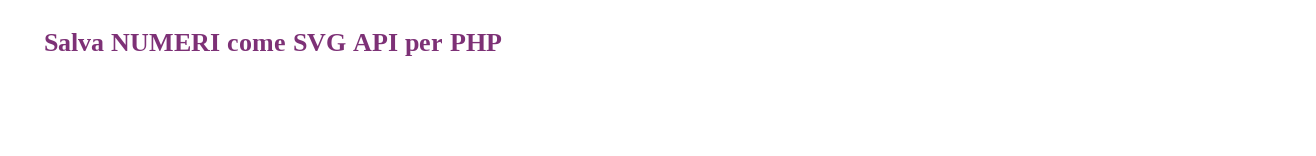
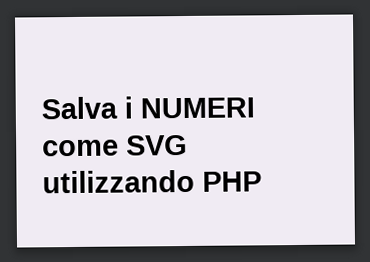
- Salva NUMERI come SVG API per PHP
+ Salva i NUMERI come SVG utilizzando PHP

